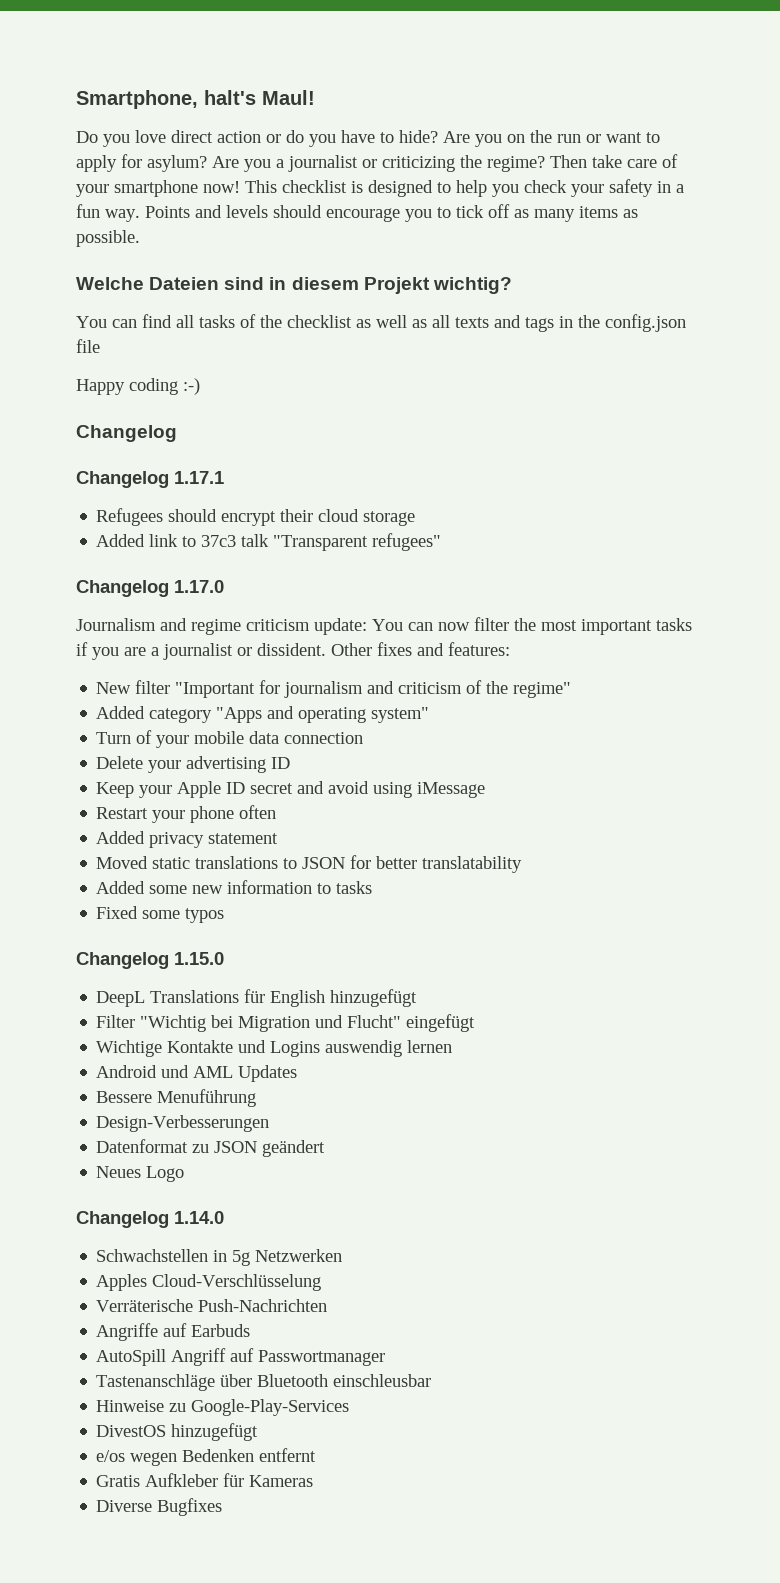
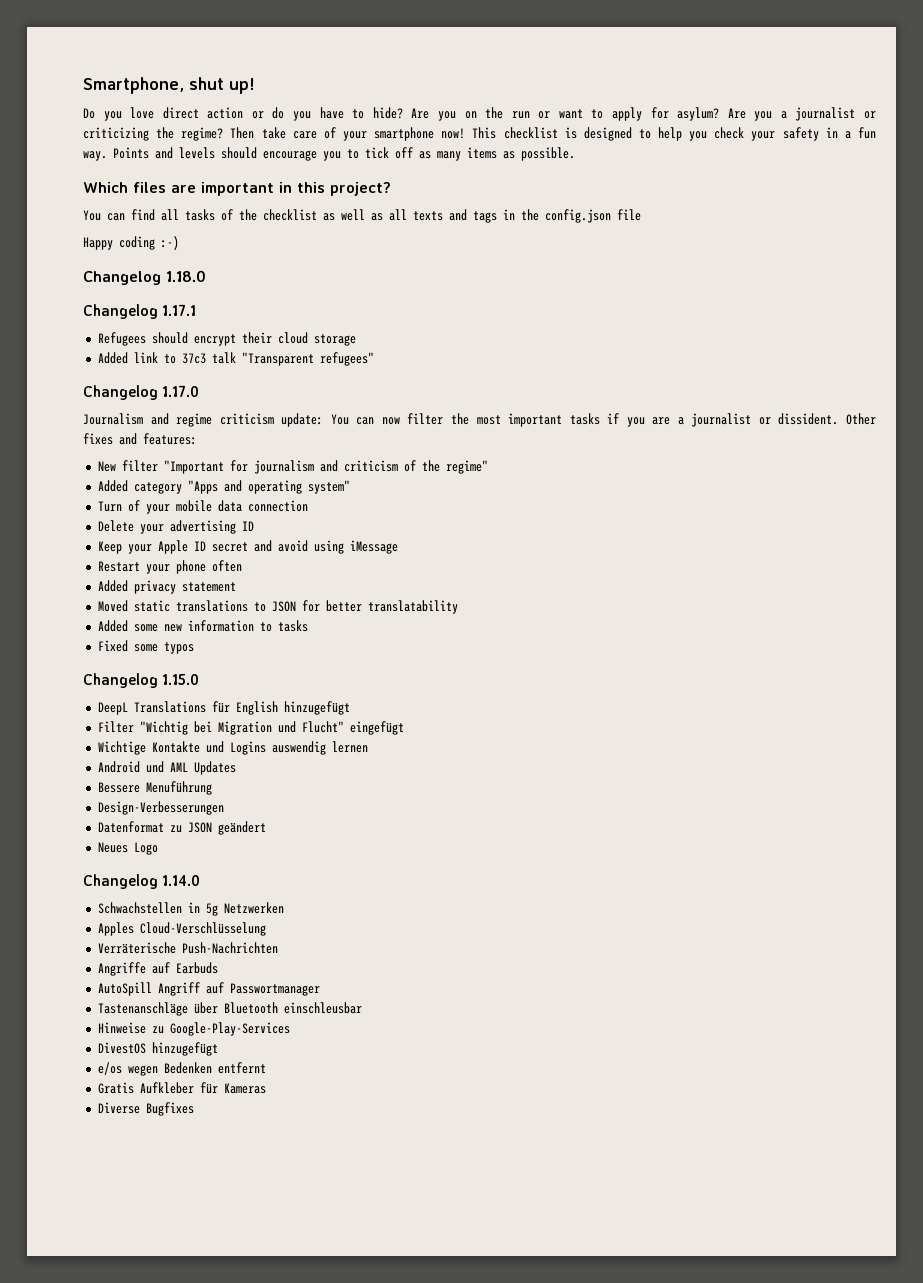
- Smartphone, halt's Maul!
+ Smartphone, shut up!
- Welche Dateien sind in diesem Projekt wichtig?
+ Which files are important in this project?
  Happy coding :-)
- Changelog
+ Changelog 1.18.0

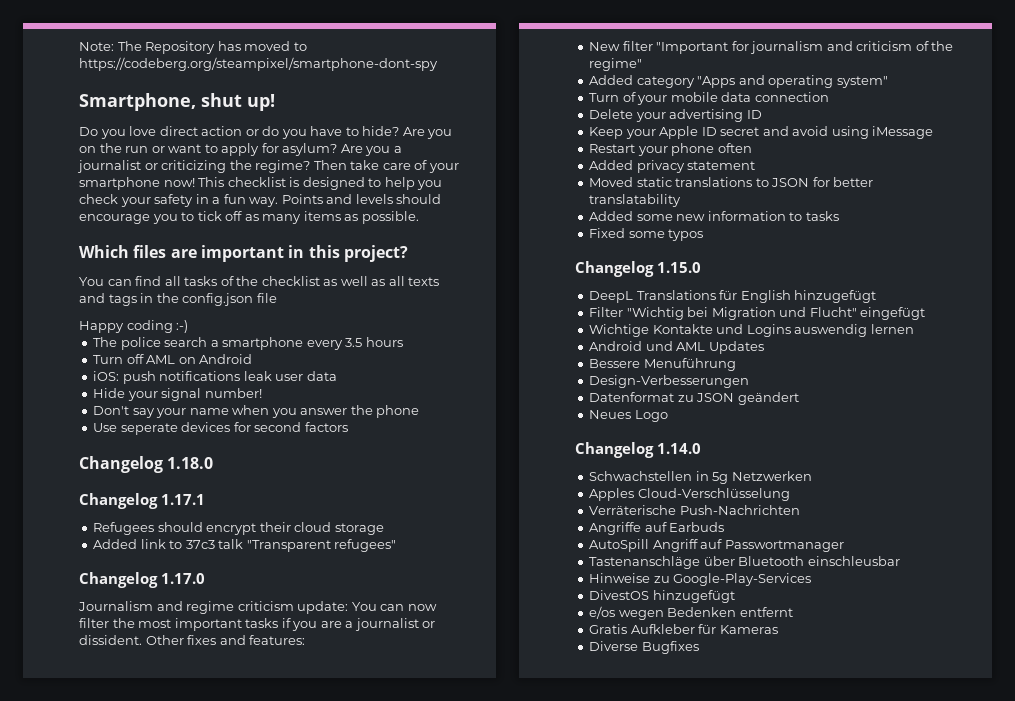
+ Note: The Repository has moved to https://codeberg.org/steampixel/smartphone-dont-spy
+ The police search a smartphone every 3.5 hours
+ Turn off AML on Android
+ iOS: push notifications leak user data
+ Hide your signal number!
+ Don't say your name when you answer the phone
+ Use seperate devices for second factors

